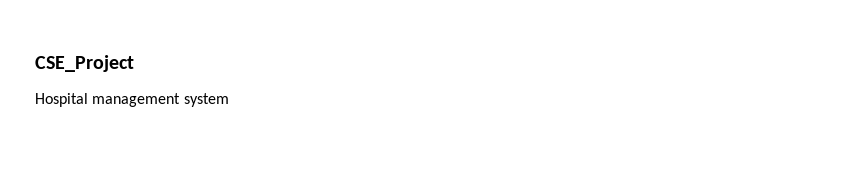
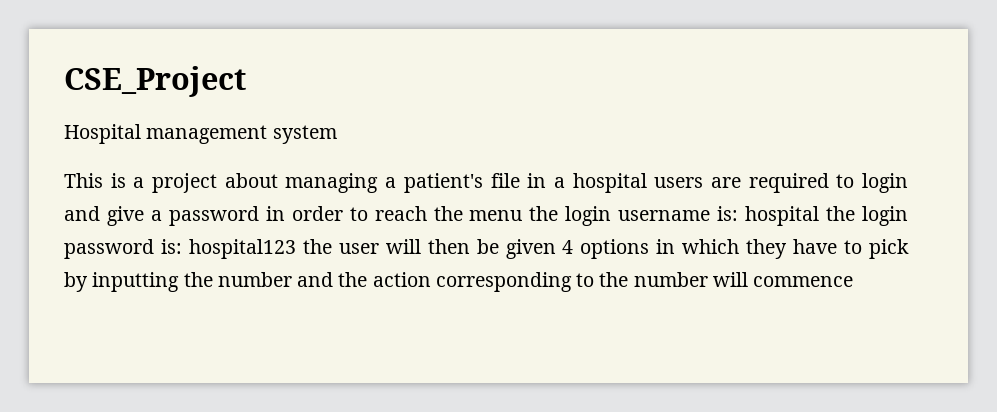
+ This is a project about managing a patient's file in a hospital users are required to login and give a password in order to reach the menu the login username is: hospital the login password is: hospital123 the user will then be given 4 options in which they have to pick by inputting the number and the action corresponding to the number will commence

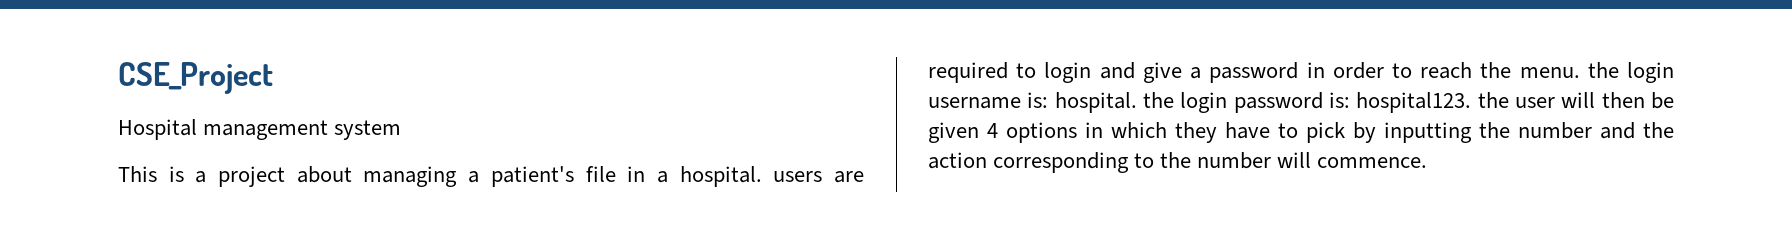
- This is a project about managing a patient's file in a hospital users are required to login and give a password in order to reach the menu the login username is: hospital the login password is: hospital123 the user will then be given 4 options in which they have to pick by inputting the number and the action corresponding to the number will commence
+ This is a project about managing a patient's file in a hospital. users are required to login and give a password in order to reach the menu. the login username is: hospital. the login password is: hospital123. the user will then be given 4 options in which they have to pick by inputting the number and the action corresponding to the number will commence.

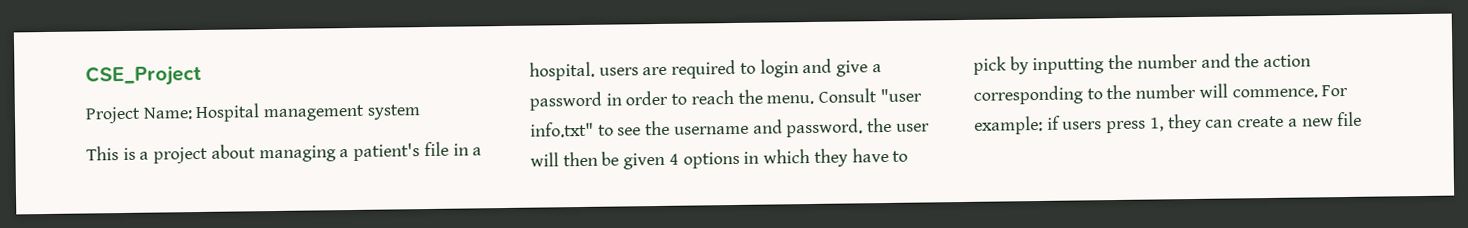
- Hospital management system
+ Project Name: Hospital management system
- This is a project about managing a patient's file in a hospital. users are required to login and give a password in order to reach the menu. the login username is: hospital. the login password is: hospital123. the user will then be given 4 options in which they have to pick by inputting the number and the action corresponding to the number will commence.
+ This is a project about managing a patient's file in a hospital. users are required to login and give a password in order to reach the menu. Consult "user info.txt" to see the username and password. the user will then be given 4 options in which they have to pick by inputting the number and the action corresponding to the number will commence.
+ For example: if users press 1, they can create a new file

